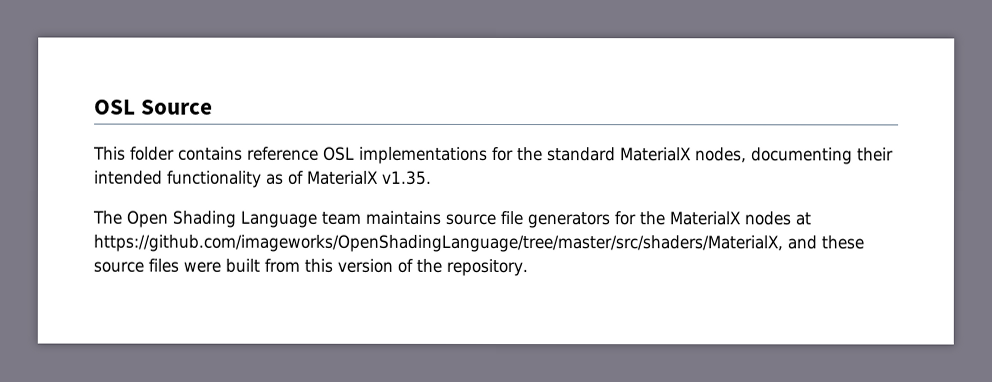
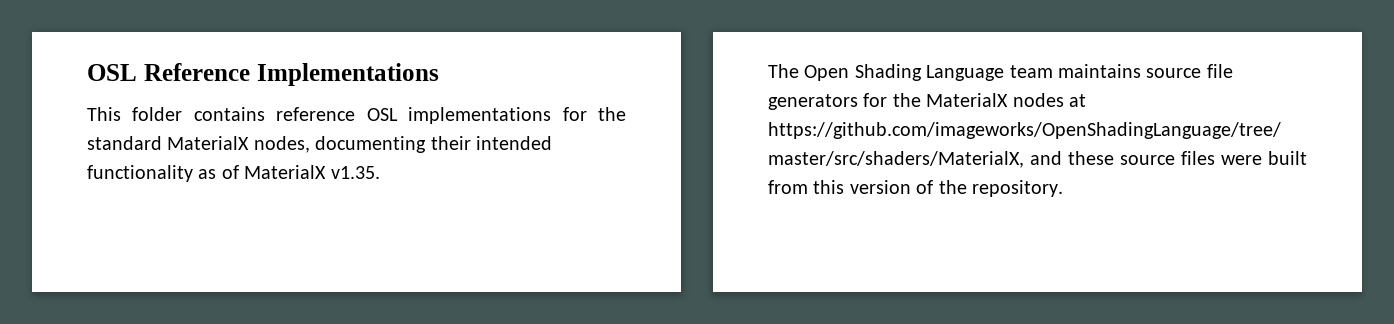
- OSL Source
+ OSL Reference Implementations

